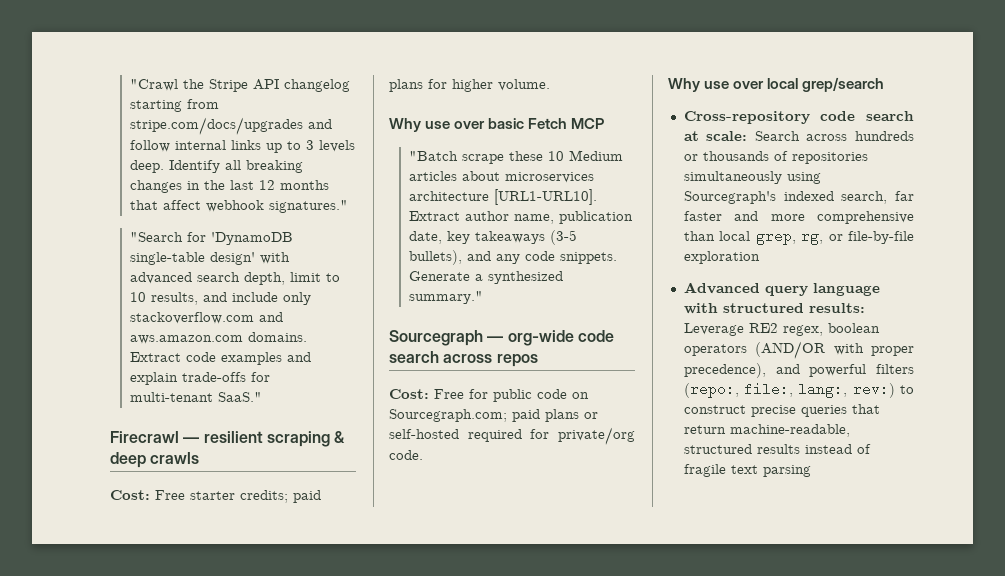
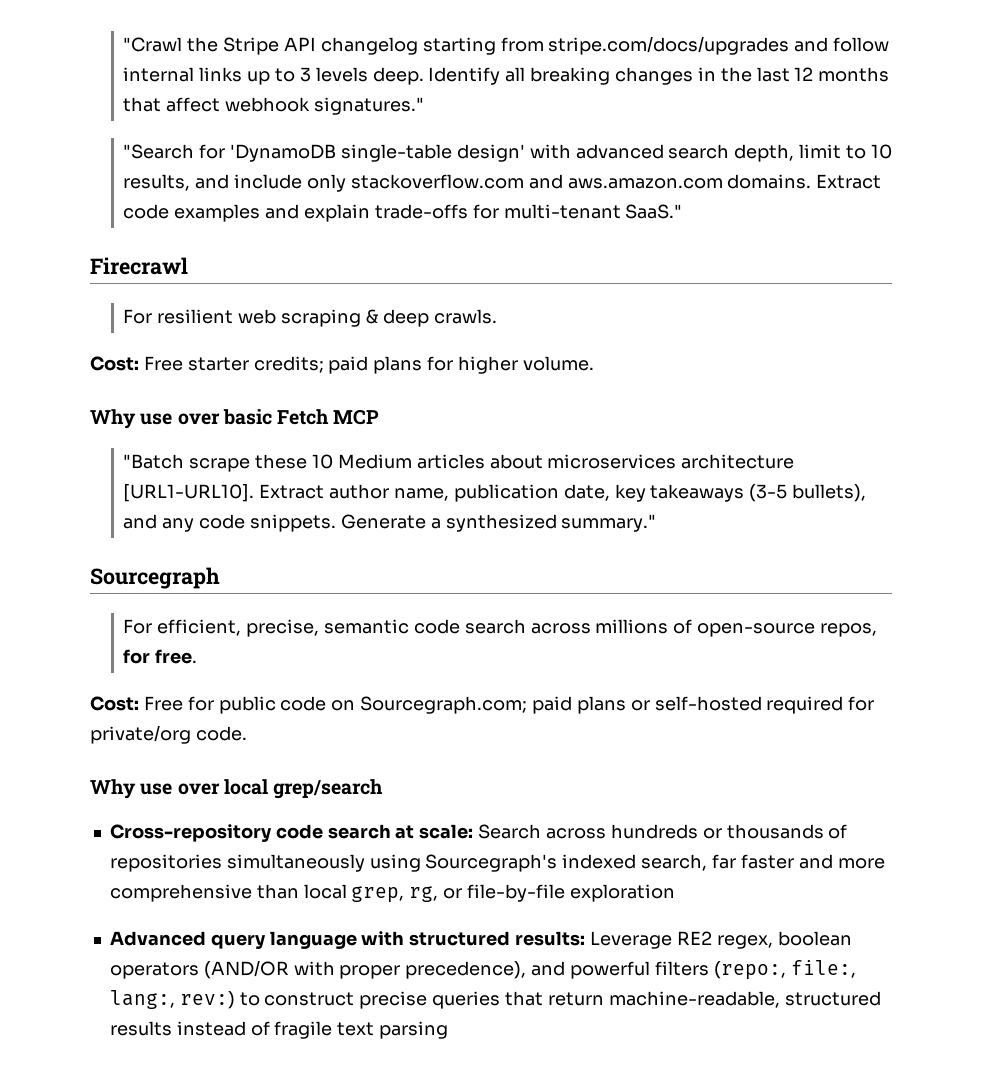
- Firecrawl — resilient scraping & deep crawls
+ Firecrawl
+ For resilient web scraping & deep crawls.
- Sourcegraph — org-wide code search across repos
+ Sourcegraph
+ For efficient, precise, semantic code search across millions of open-source repos, for free.

